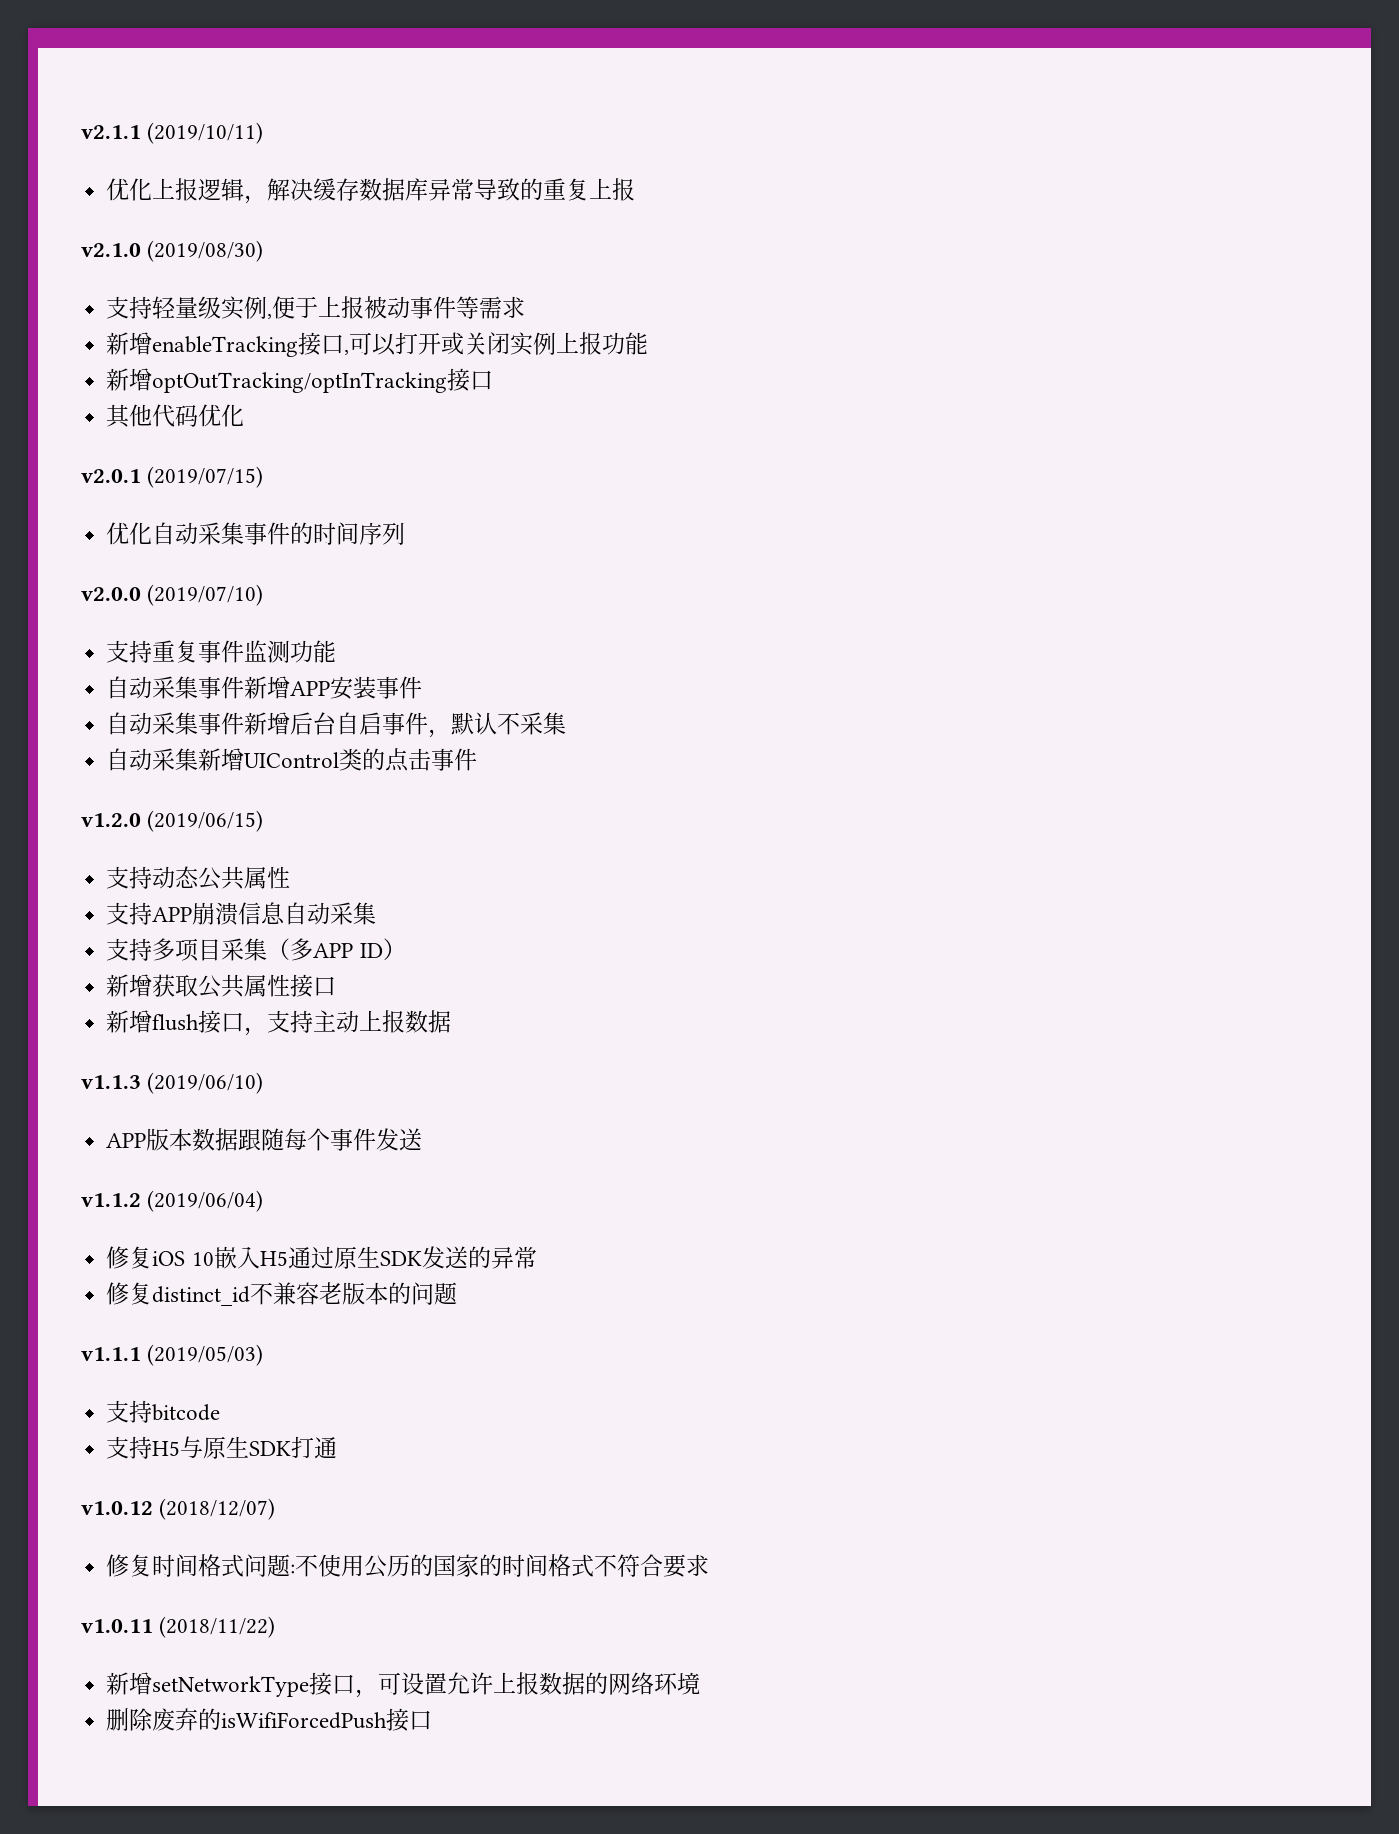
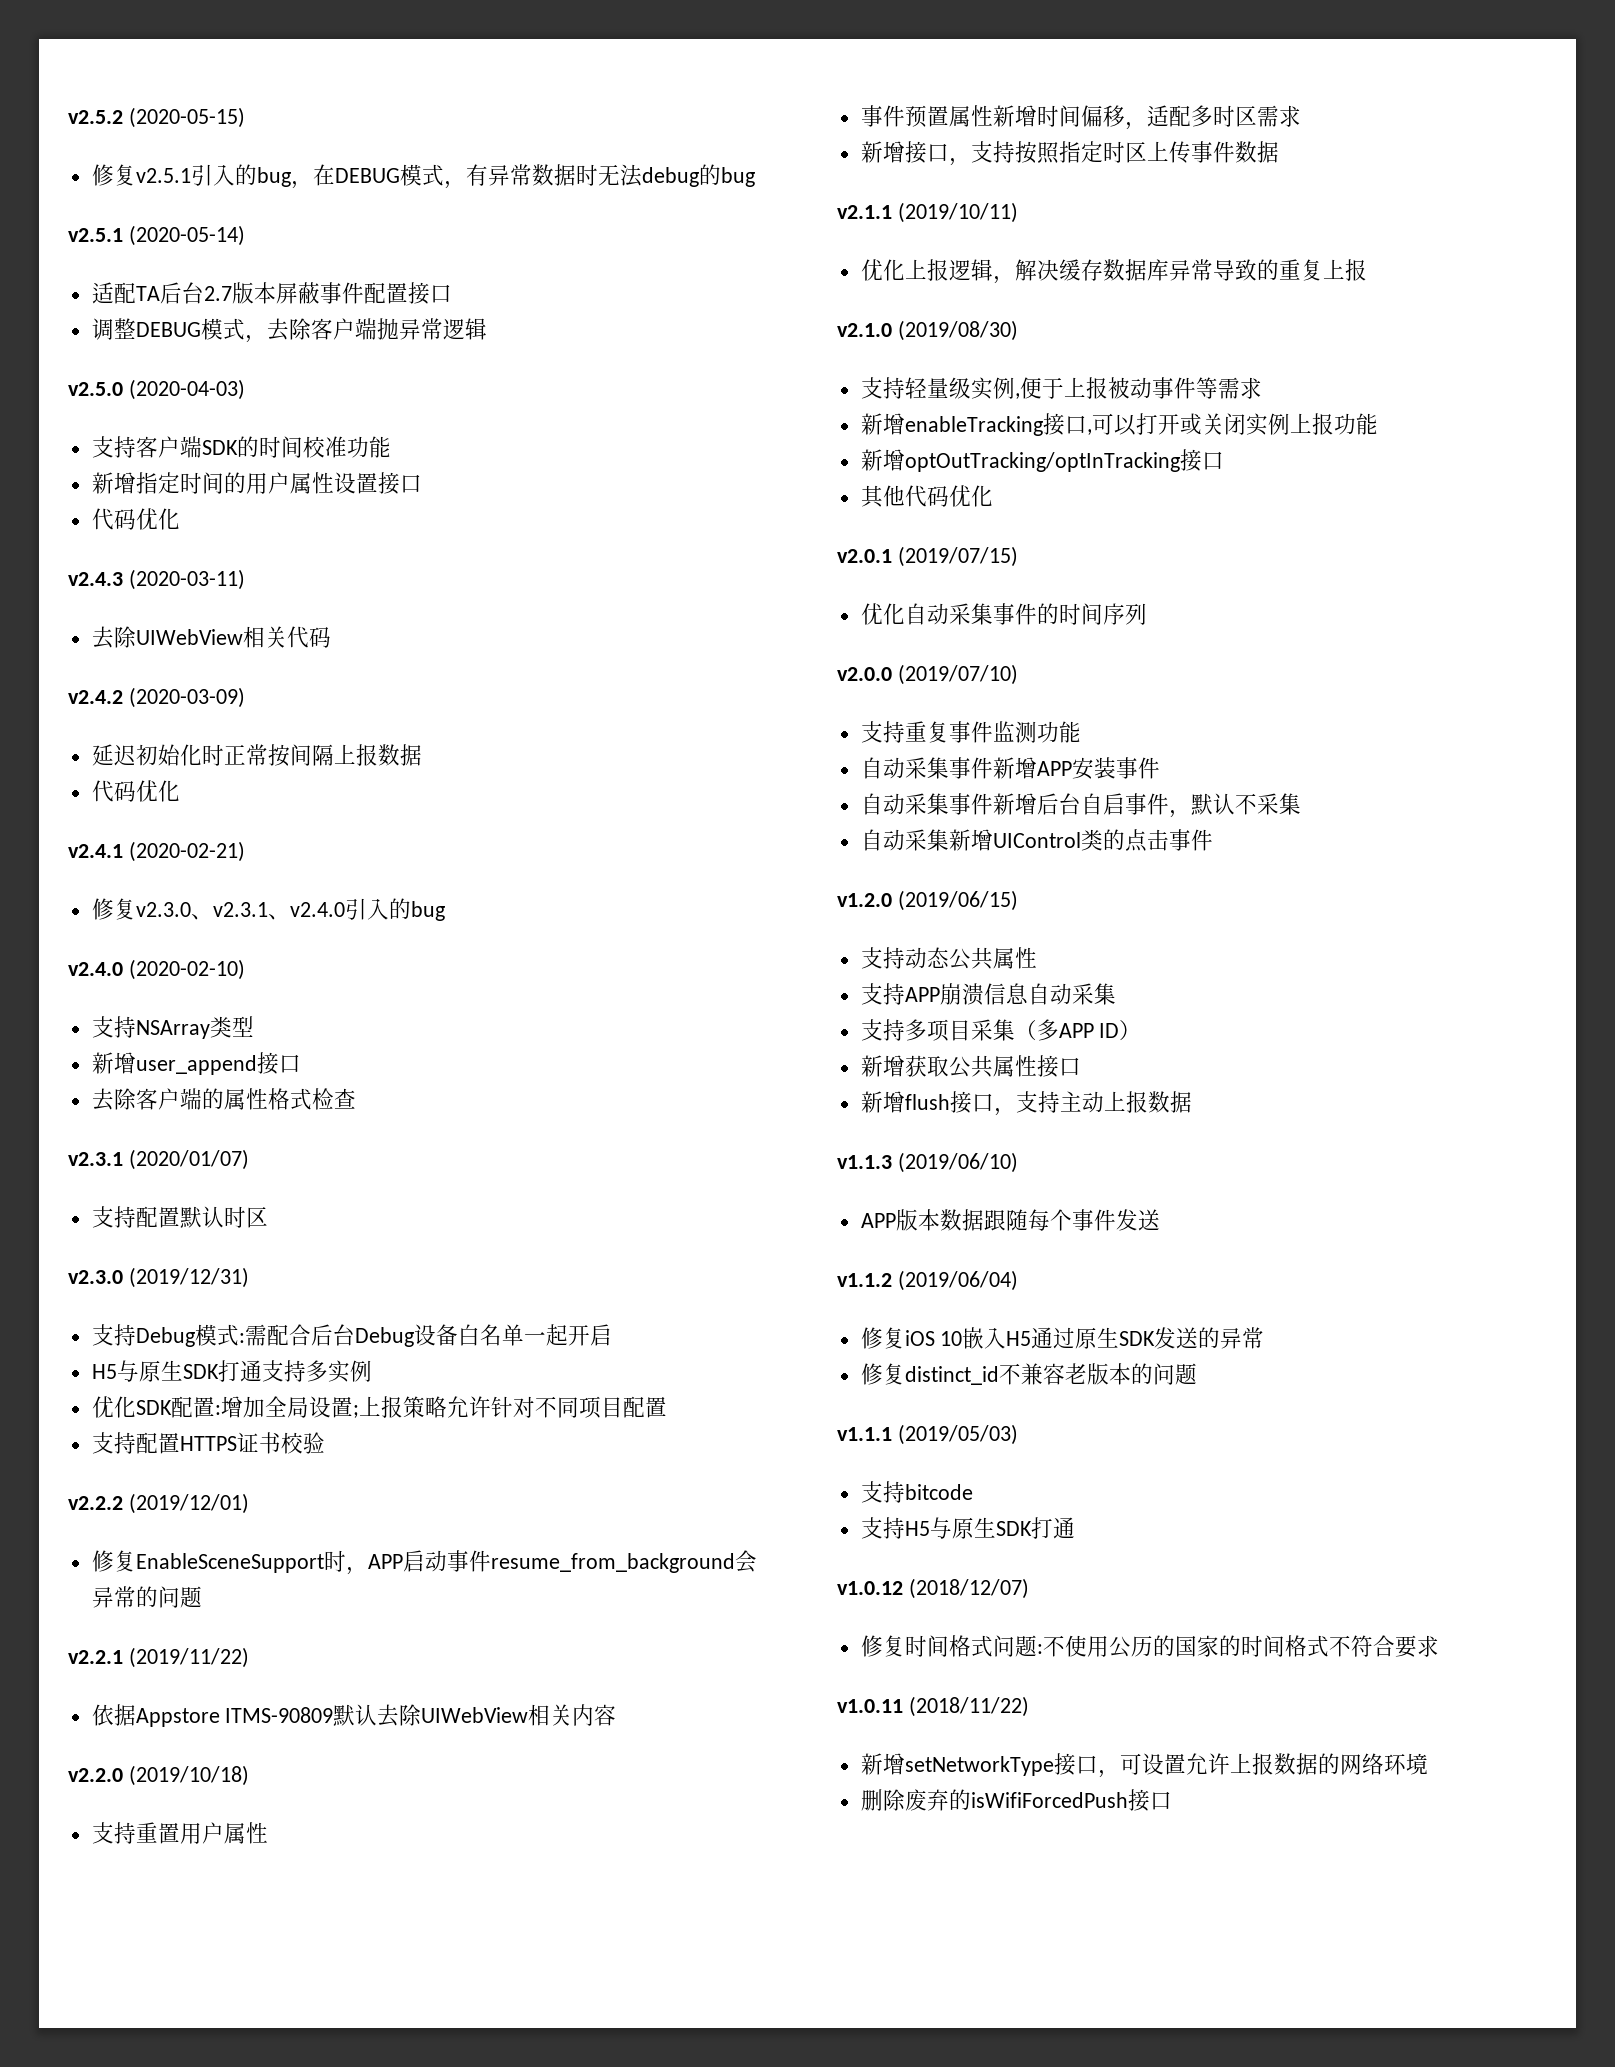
+ v2.5.2 (2020-05-15)
+ 修复v2.5.1引入的bug，在DEBUG模式，有异常数据时无法debug的bug
+ v2.5.1 (2020-05-14)
+ 适配TA后台2.7版本屏蔽事件配置接口
+ 调整DEBUG模式，去除客户端抛异常逻辑
+ v2.5.0 (2020-04-03)
+ 支持客户端SDK的时间校准功能
+ 新增指定时间的用户属性设置接口
+ 代码优化
+ v2.4.3 (2020-03-11)
+ 去除UIWebView相关代码
+ v2.4.2 (2020-03-09)
+ 延迟初始化时正常按间隔上报数据
+ 代码优化
+ v2.4.1 (2020-02-21)
+ 修复v2.3.0、v2.3.1、v2.4.0引入的bug
+ v2.4.0 (2020-02-10)
+ 支持NSArray类型
+ 新增user_append接口
+ 去除客户端的属性格式检查
+ v2.3.1 (2020/01/07)
+ 支持配置默认时区
+ v2.3.0 (2019/12/31)
+ 支持Debug模式:需配合后台Debug设备白名单一起开启
+ H5与原生SDK打通支持多实例
+ 优化SDK配置:增加全局设置;上报策略允许针对不同项目配置
+ 支持配置HTTPS证书校验
+ v2.2.2 (2019/12/01)
+ 修复EnableSceneSupport时，APP启动事件resume_from_background会异常的问题
+ v2.2.1 (2019/11/22)
+ 依据Appstore ITMS-90809默认去除UIWebView相关内容
+ v2.2.0 (2019/10/18)
+ 支持重置用户属性
+ 事件预置属性新增时间偏移，适配多时区需求
+ 新增接口，支持按照指定时区上传事件数据

